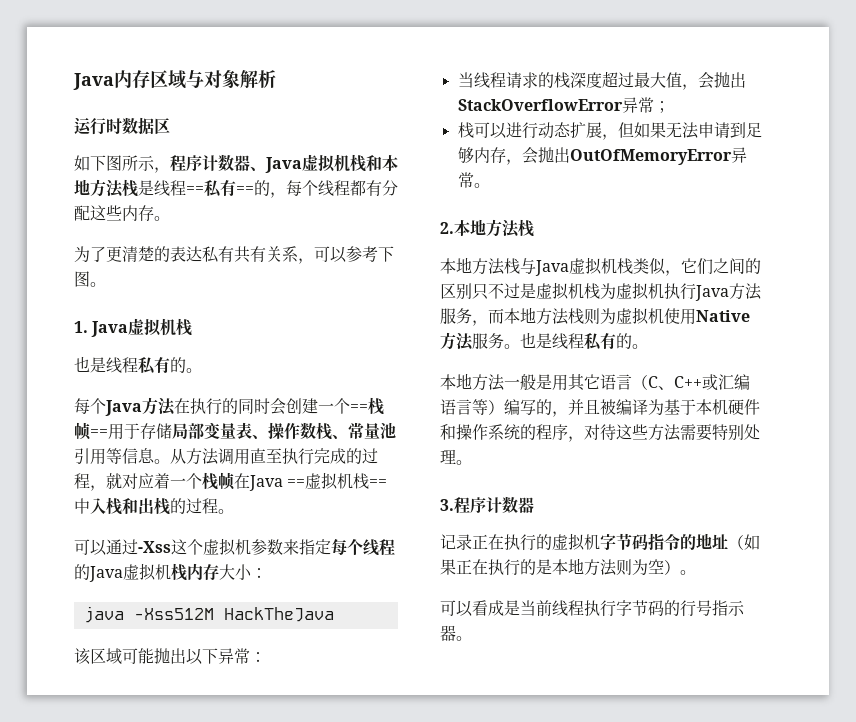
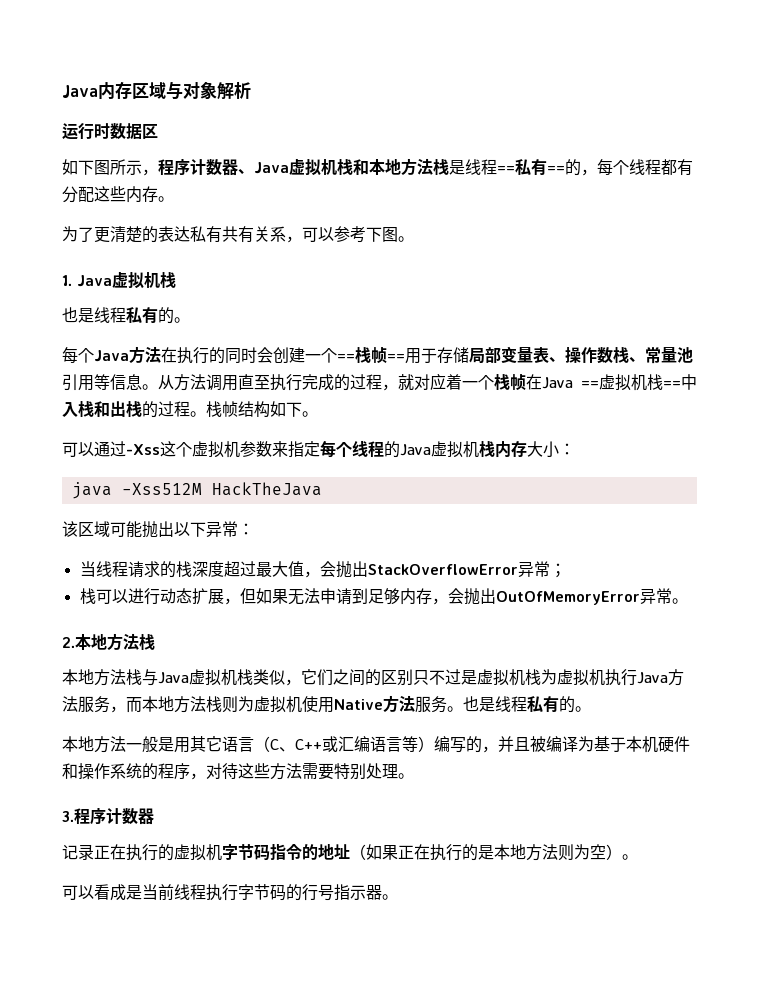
+ 栈帧结构如下。

